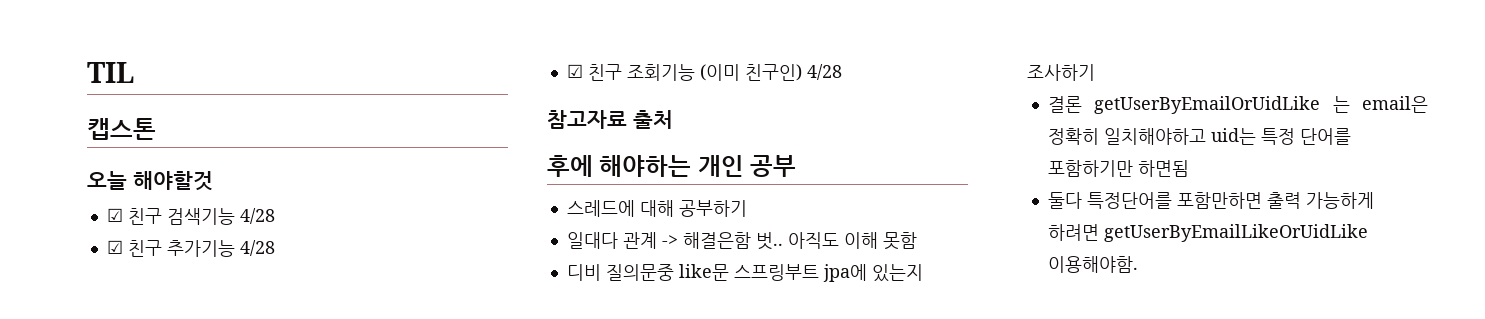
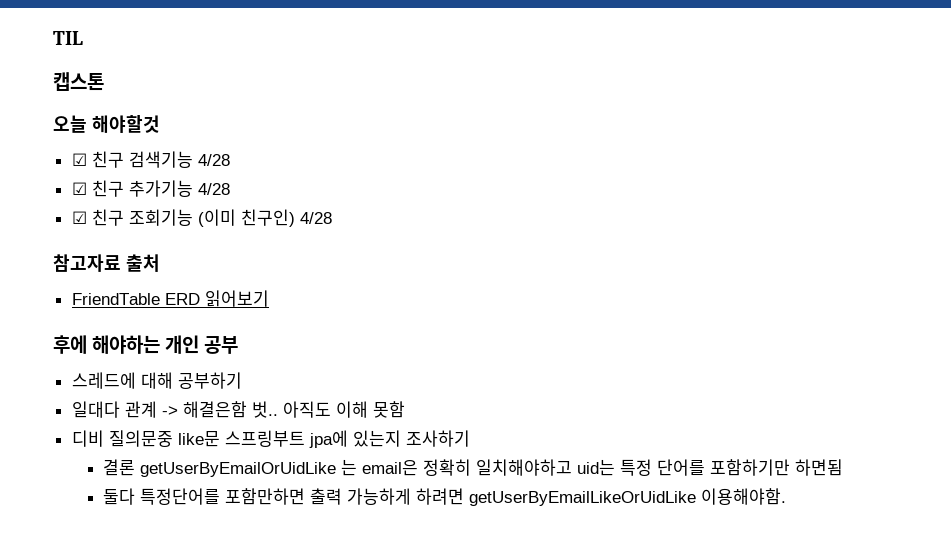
+ FriendTable ERD 읽어보기

